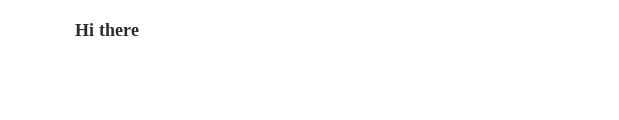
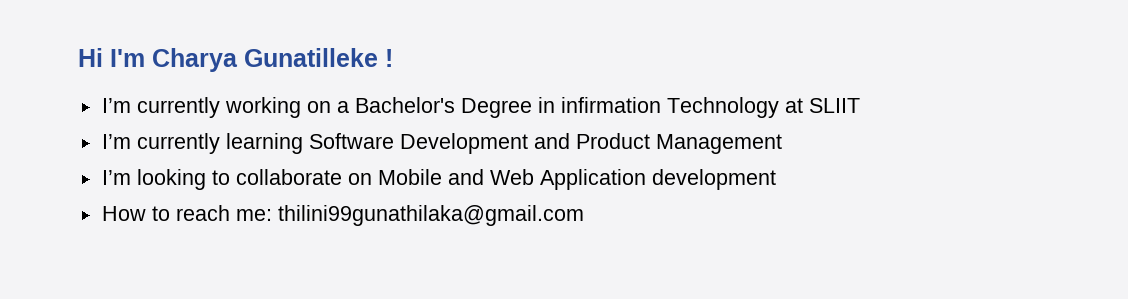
- Hi there
+ Hi I'm Charya Gunatilleke !
+ I’m currently working on a Bachelor's Degree in infirmation Technology at SLIIT
+ I’m currently learning Software Development and Product Management
+ I’m looking to collaborate on Mobile and Web Application development
+ How to reach me: thilini99gunathilaka@gmail.com

